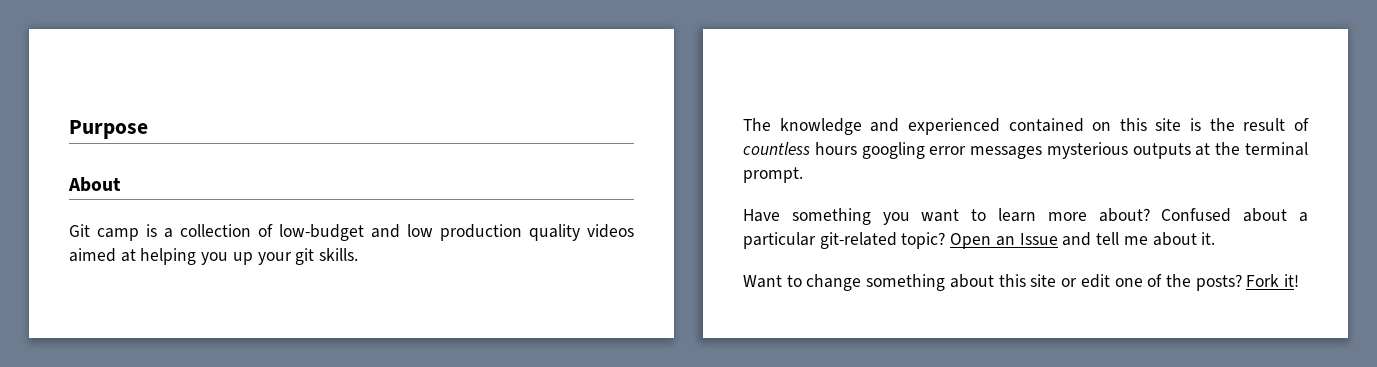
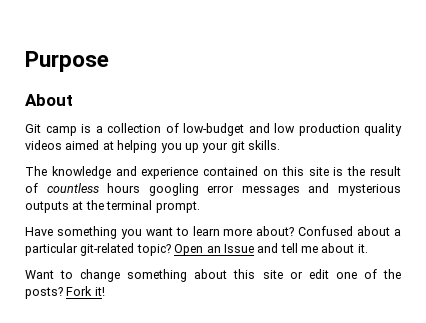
- The knowledge and experienced contained on this site is the result of countless hours googling error messages mysterious outputs at the terminal prompt.
+ The knowledge and experience contained on this site is the result of countless hours googling error messages and mysterious outputs at the terminal prompt.

